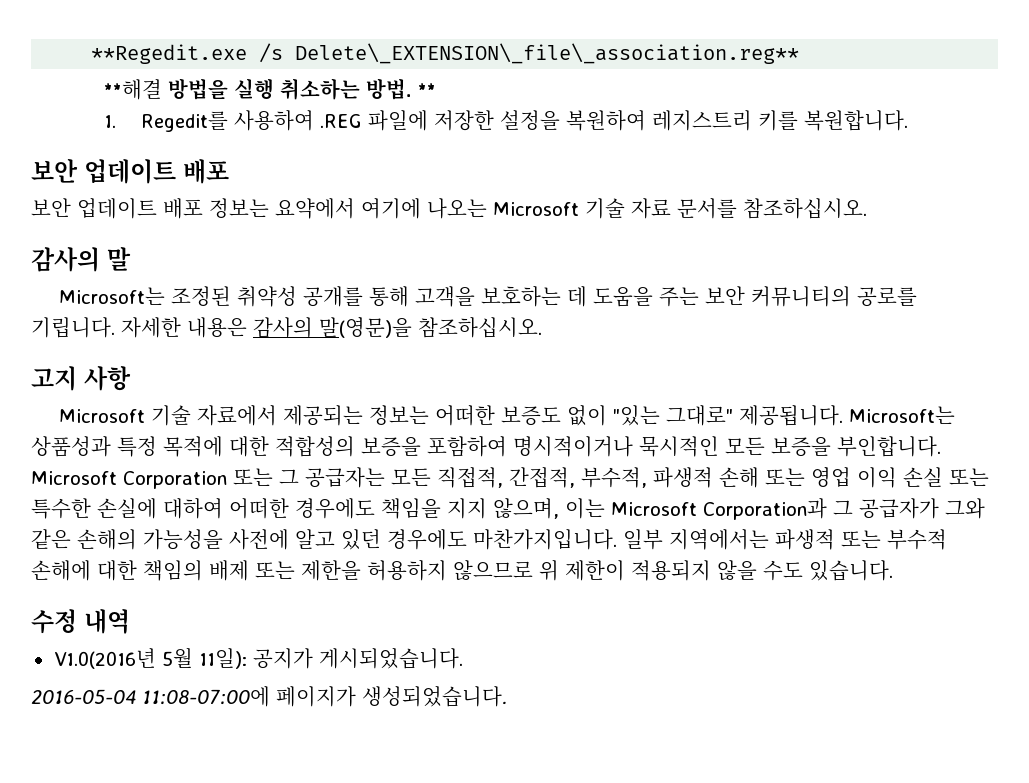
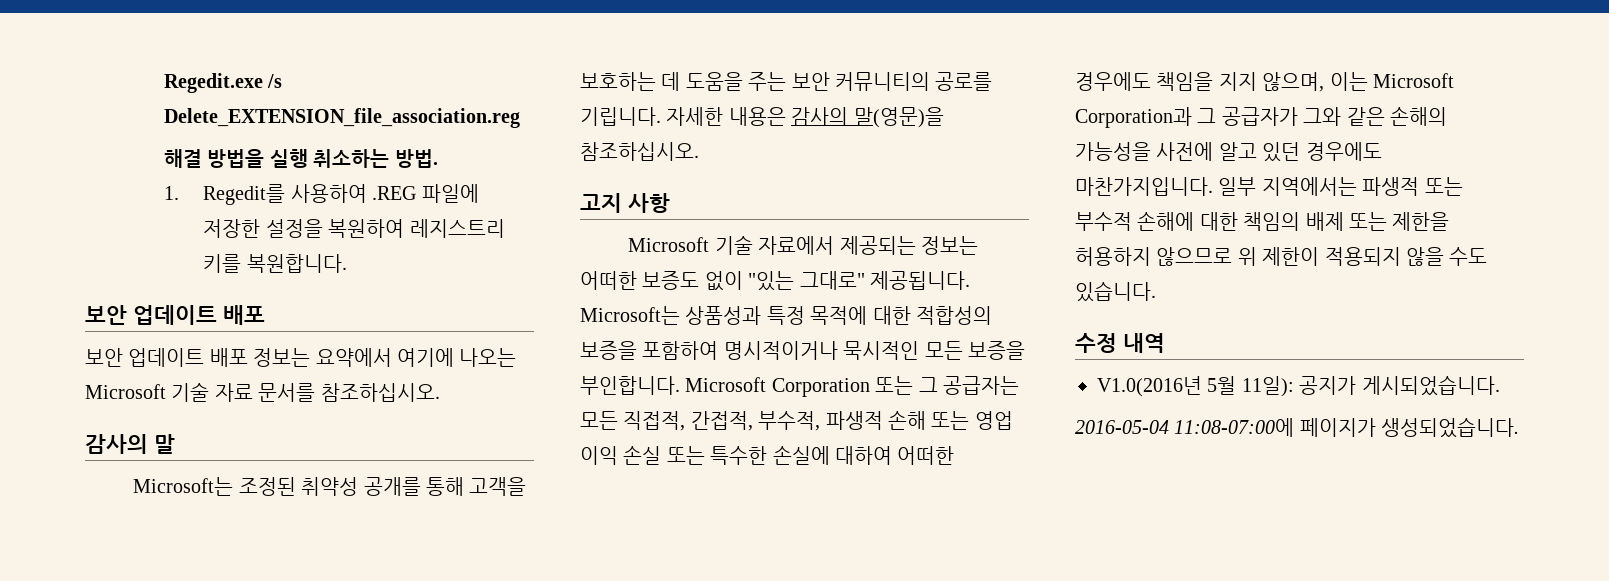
- **Regedit.exe /s Delete\_EXTENSION\_file\_association.reg**
- **해결 방법을 실행 취소하는 방법. **
+ Regedit.exe /s Delete_EXTENSION_file_association.reg
+ 해결 방법을 실행 취소하는 방법.

